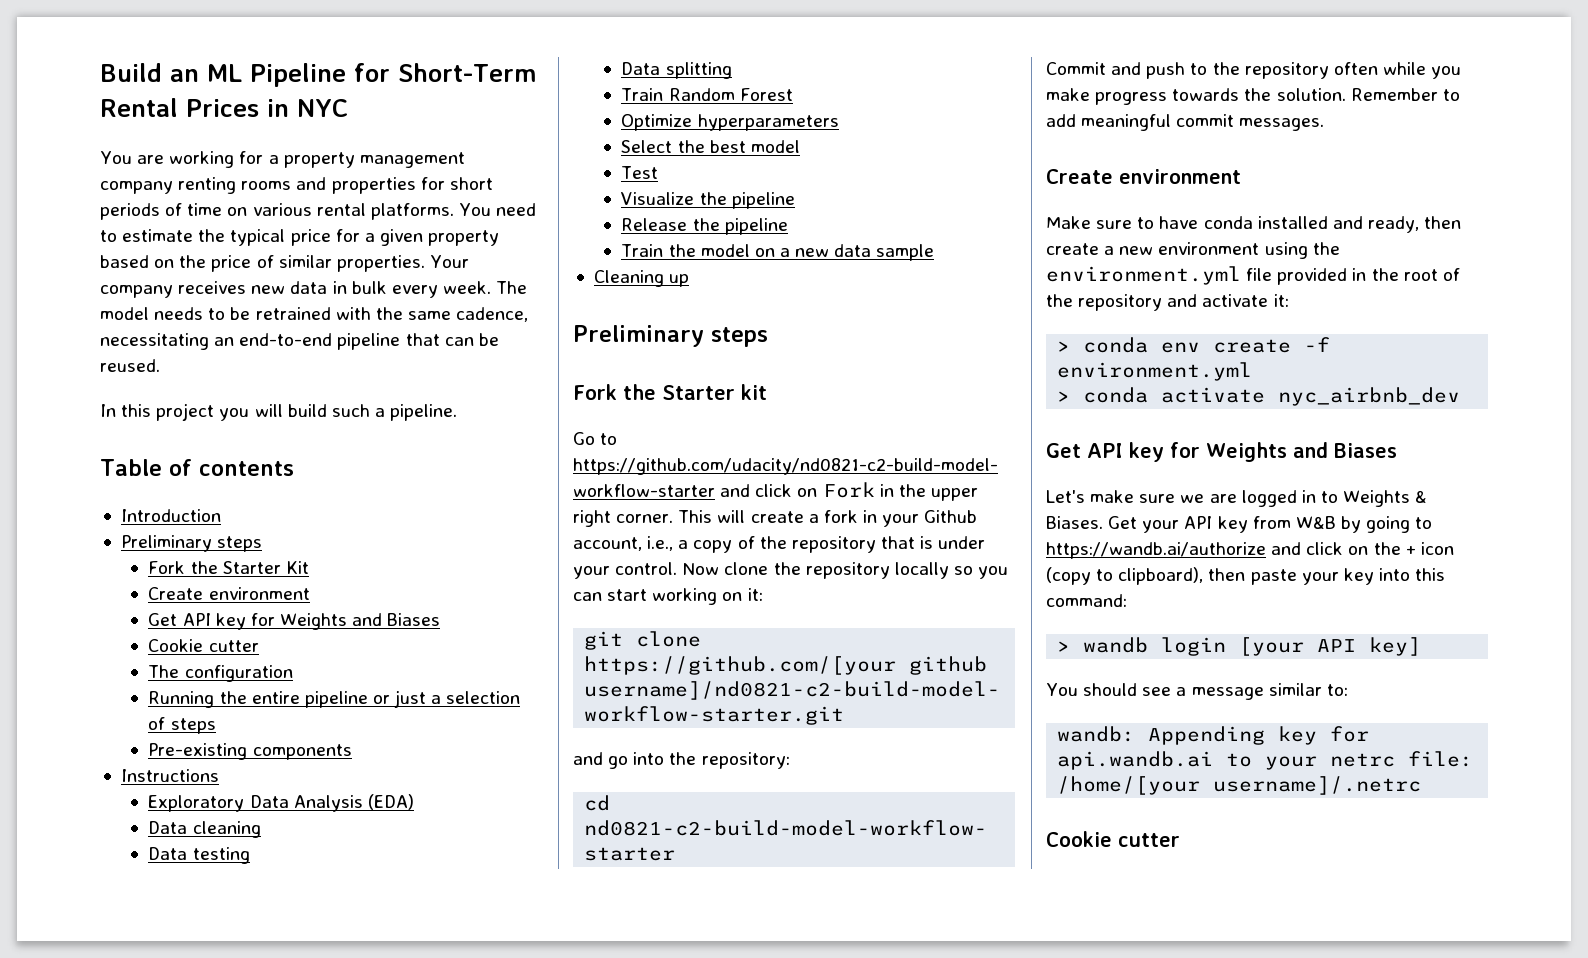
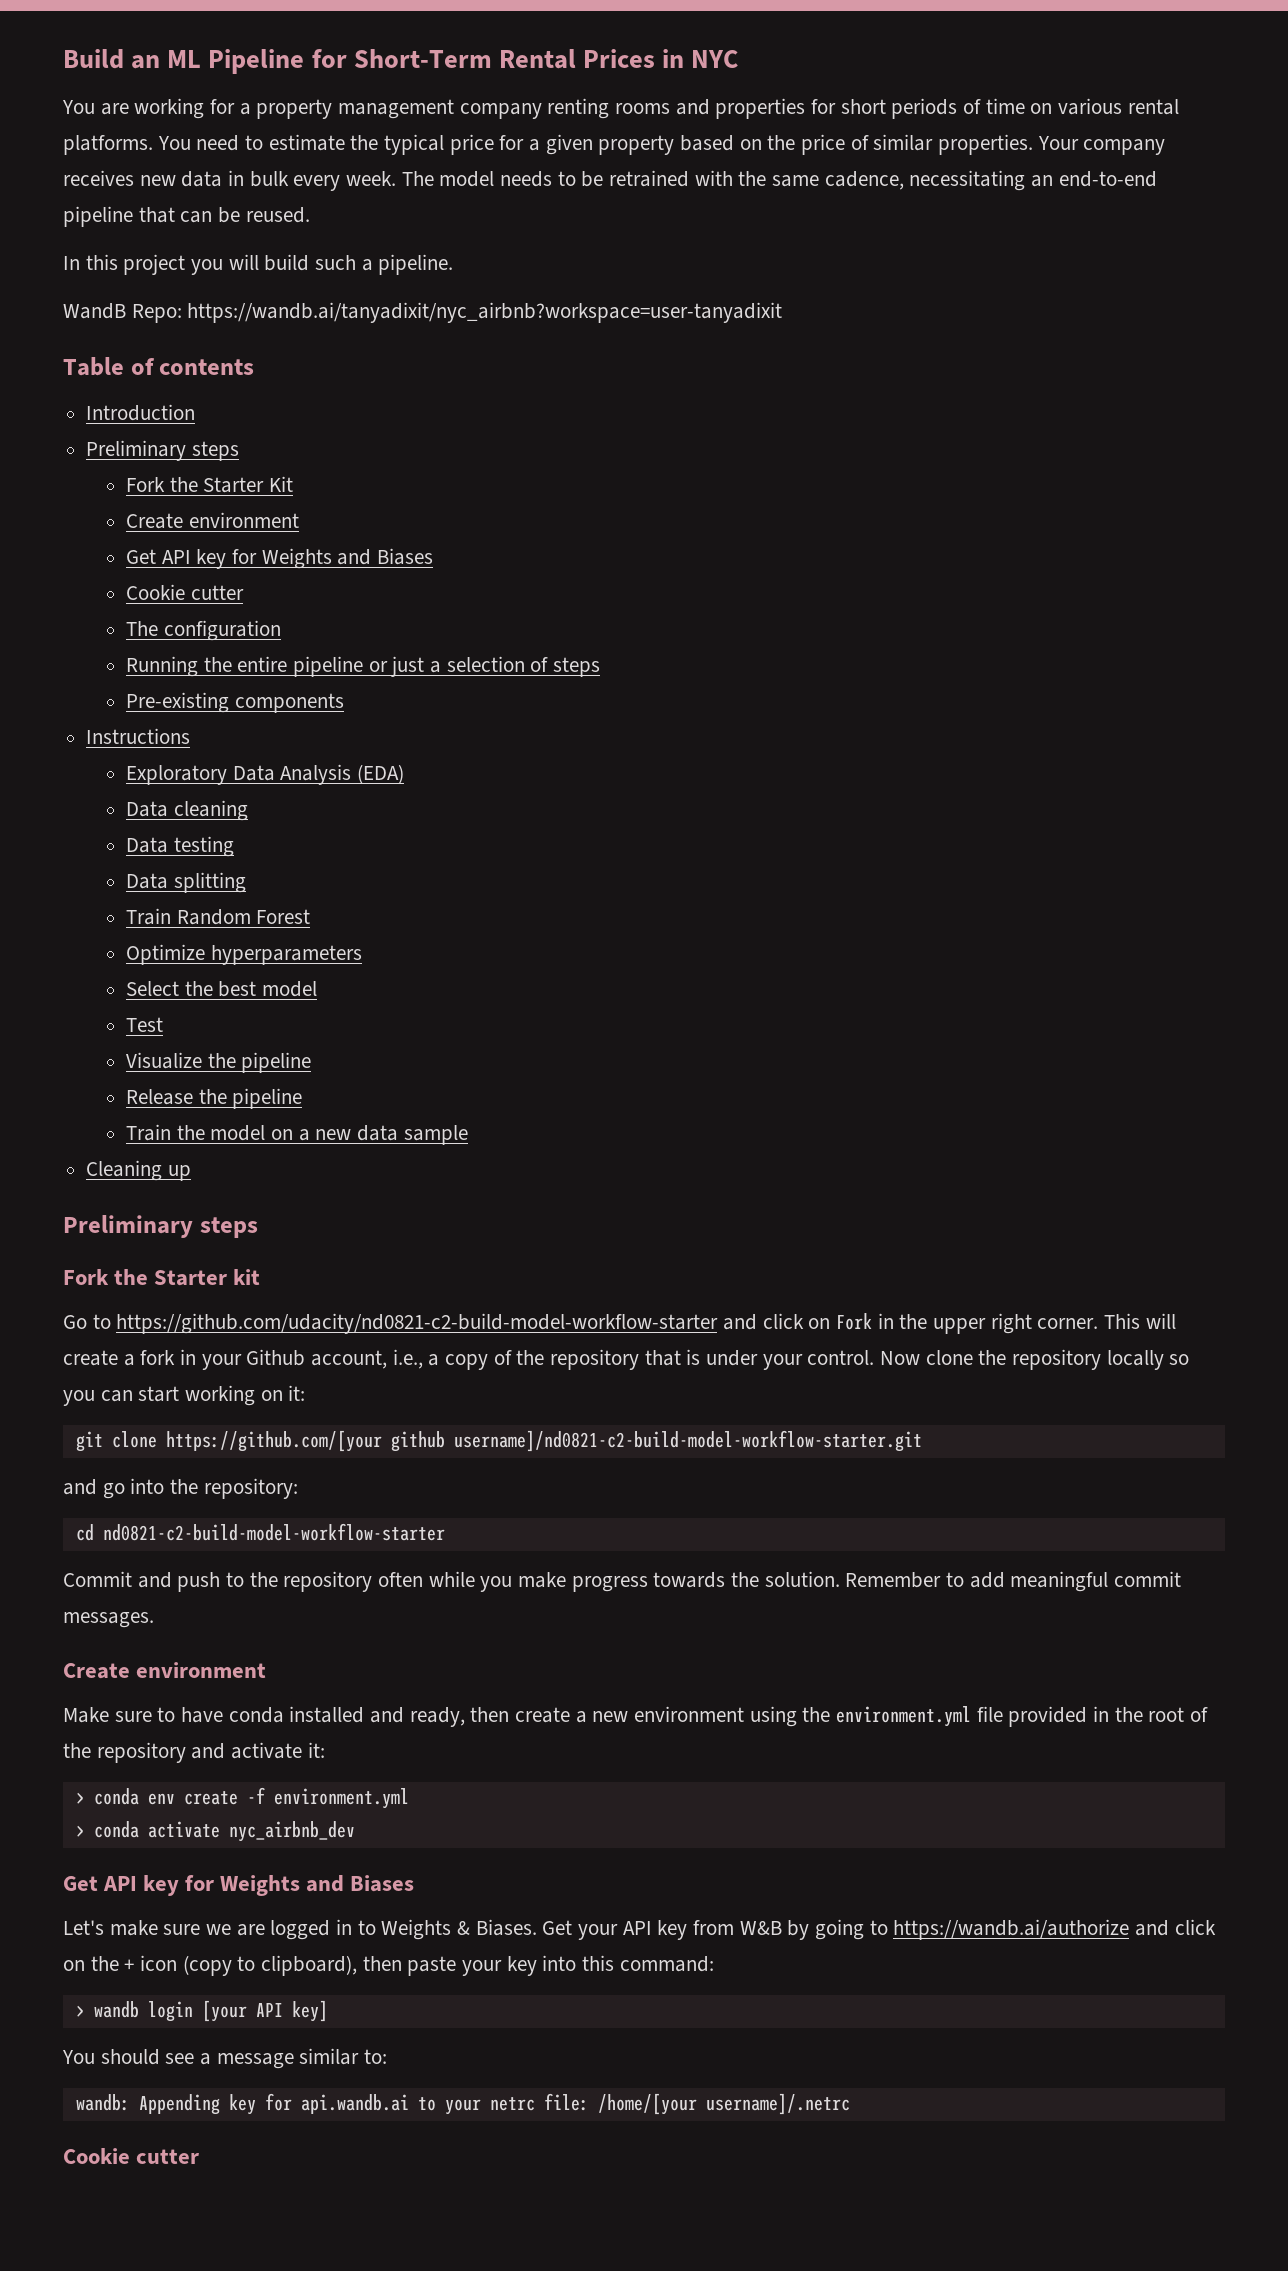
+ WandB Repo: https://wandb.ai/tanyadixit/nyc_airbnb?workspace=user-tanyadixit

